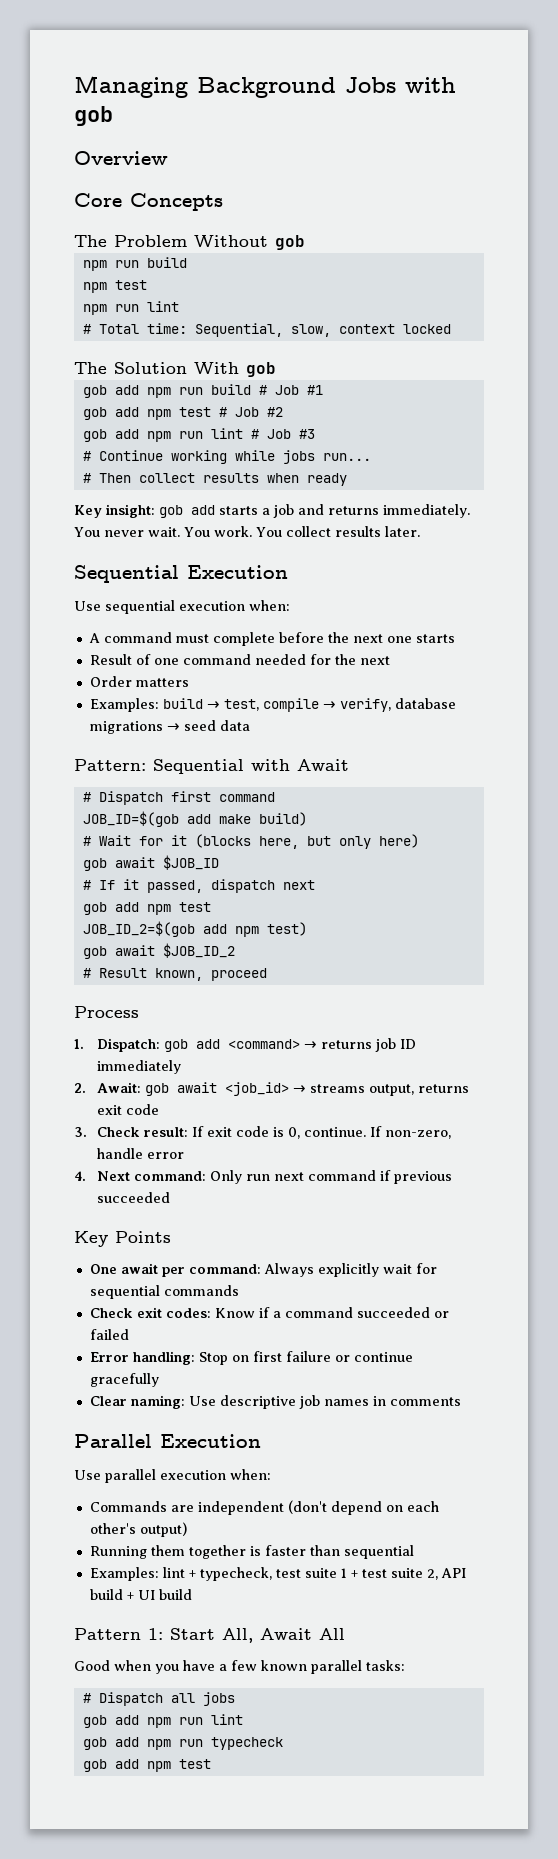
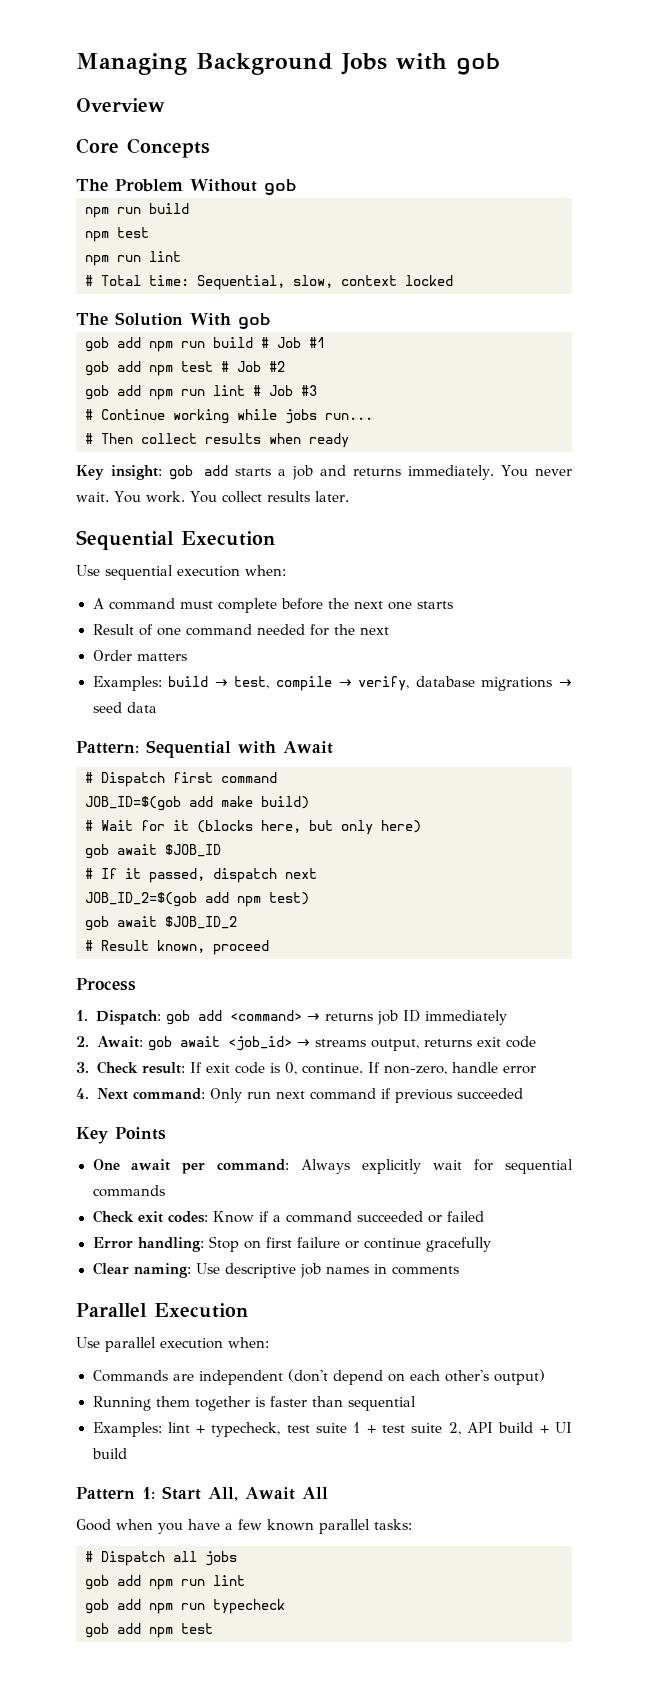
  # If it passed, dispatch next
- gob add npm test

